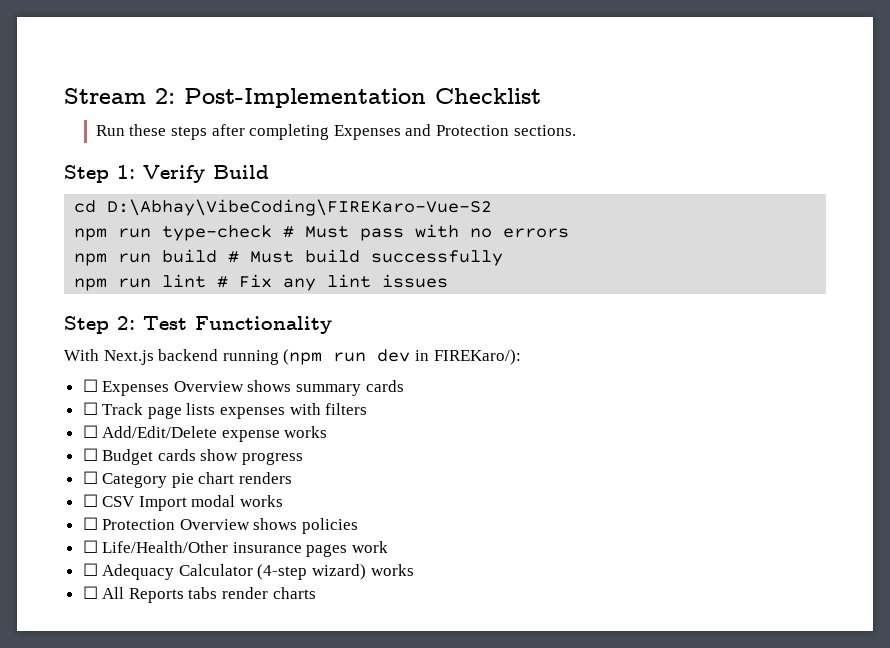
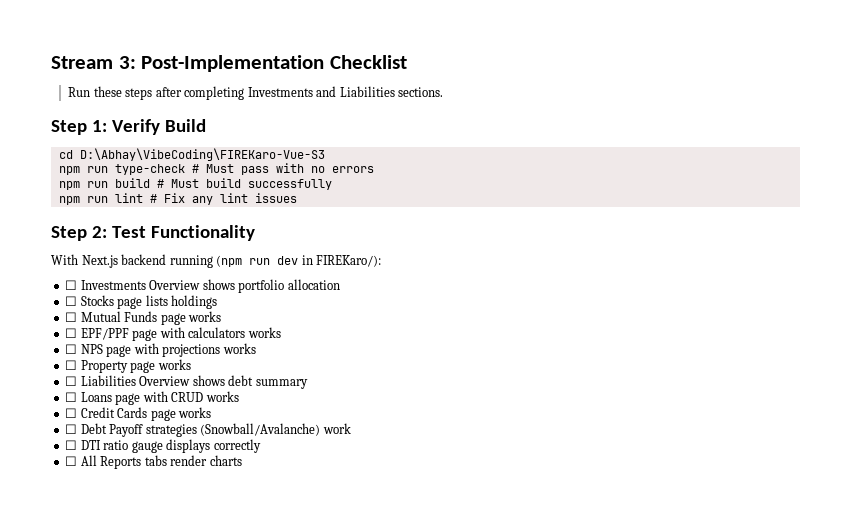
- Stream 2: Post-Implementation Checklist
+ Stream 3: Post-Implementation Checklist
- Run these steps after completing Expenses and Protection sections.
+ Run these steps after completing Investments and Liabilities sections.
- cd D:\Abhay\VibeCoding\FIREKaro-Vue-S2
+ cd D:\Abhay\VibeCoding\FIREKaro-Vue-S3
- ☐ Expenses Overview shows summary cards
- ☐ Track page lists expenses with filters
- ☐ Add/Edit/Delete expense works
- ☐ Budget cards show progress
- ☐ Category pie chart renders
- ☐ CSV Import modal works
- ☐ Protection Overview shows policies
- ☐ Life/Health/Other insurance pages work
- ☐ Adequacy Calculator (4-step wizard) works
+ ☐ Investments Overview shows portfolio allocation
+ ☐ Stocks page lists holdings
+ ☐ Mutual Funds page works
+ ☐ EPF/PPF page with calculators works
+ ☐ NPS page with projections works
+ ☐ Property page works
+ ☐ Liabilities Overview shows debt summary
+ ☐ Loans page with CRUD works
+ ☐ Credit Cards page works
+ ☐ Debt Payoff strategies (Snowball/Avalanche) work
+ ☐ DTI ratio gauge displays correctly

